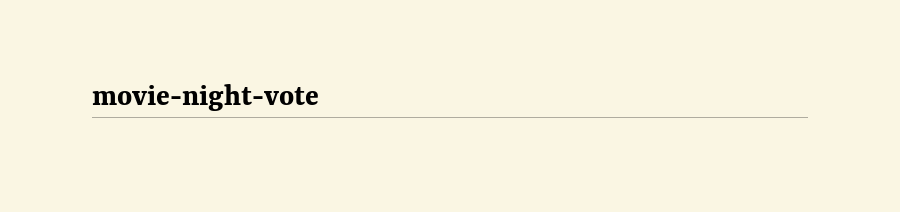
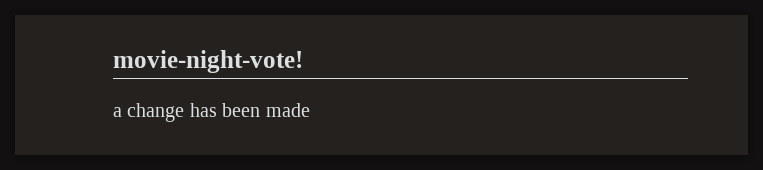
- movie-night-vote
+ movie-night-vote!
+ a change has been made

